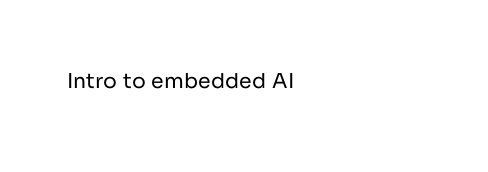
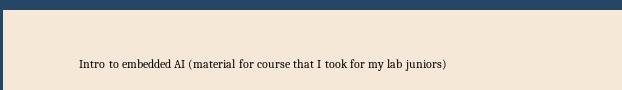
- Intro to embedded AI
+ Intro to embedded AI (material for course that I took for my lab juniors)

